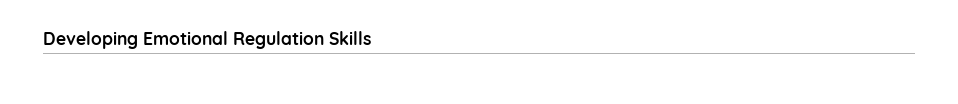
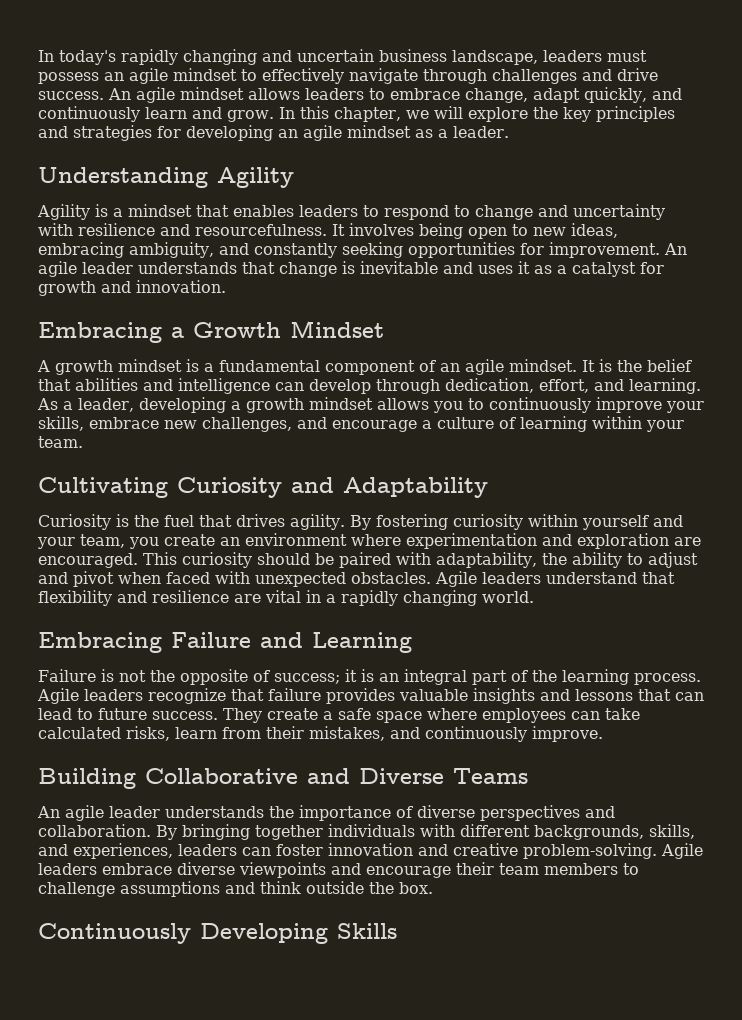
- Developing Emotional Regulation Skills
+ In today's rapidly changing and uncertain business landscape, leaders must possess an agile mindset to effectively navigate through challenges and drive success. An agile mindset allows leaders to embrace change, adapt quickly, and continuously learn and grow. In this chapter, we will explore the key principles and strategies for developing an agile mindset as a leader.
+ Understanding Agility
+ Agility is a mindset that enables leaders to respond to change and uncertainty with resilience and resourcefulness. It involves being open to new ideas, embracing ambiguity, and constantly seeking opportunities for improvement. An agile leader understands that change is inevitable and uses it as a catalyst for growth and innovation.
+ Embracing a Growth Mindset
+ A growth mindset is a fundamental component of an agile mindset. It is the belief that abilities and intelligence can develop through dedication, effort, and learning. As a leader, developing a growth mindset allows you to continuously improve your skills, embrace new challenges, and encourage a culture of learning within your team.
+ Cultivating Curiosity and Adaptability
+ Curiosity is the fuel that drives agility. By fostering curiosity within yourself and your team, you create an environment where experimentation and exploration are encouraged. This curiosity should be paired with adaptability, the ability to adjust and pivot when faced with unexpected obstacles. Agile leaders understand that flexibility and resilience are vital in a rapidly changing world.
+ Embracing Failure and Learning
+ Failure is not the opposite of success; it is an integral part of the learning process. Agile leaders recognize that failure provides valuable insights and lessons that can lead to future success. They create a safe space where employees can take calculated risks, learn from their mistakes, and continuously improve.
+ Building Collaborative and Diverse Teams
+ An agile leader understands the importance of diverse perspectives and collaboration. By bringing together individuals with different backgrounds, skills, and experiences, leaders can foster innovation and creative problem-solving. Agile leaders embrace diverse viewpoints and encourage their team members to challenge assumptions and think outside the box.
+ Continuously Developing Skills

